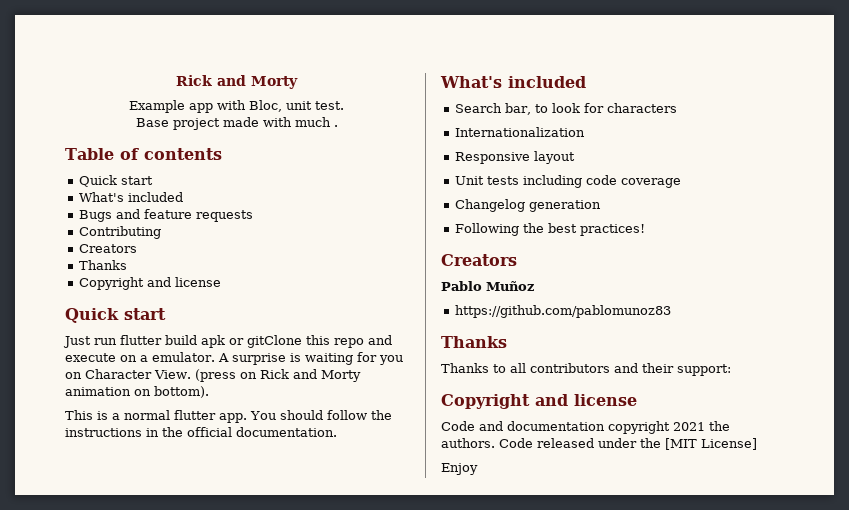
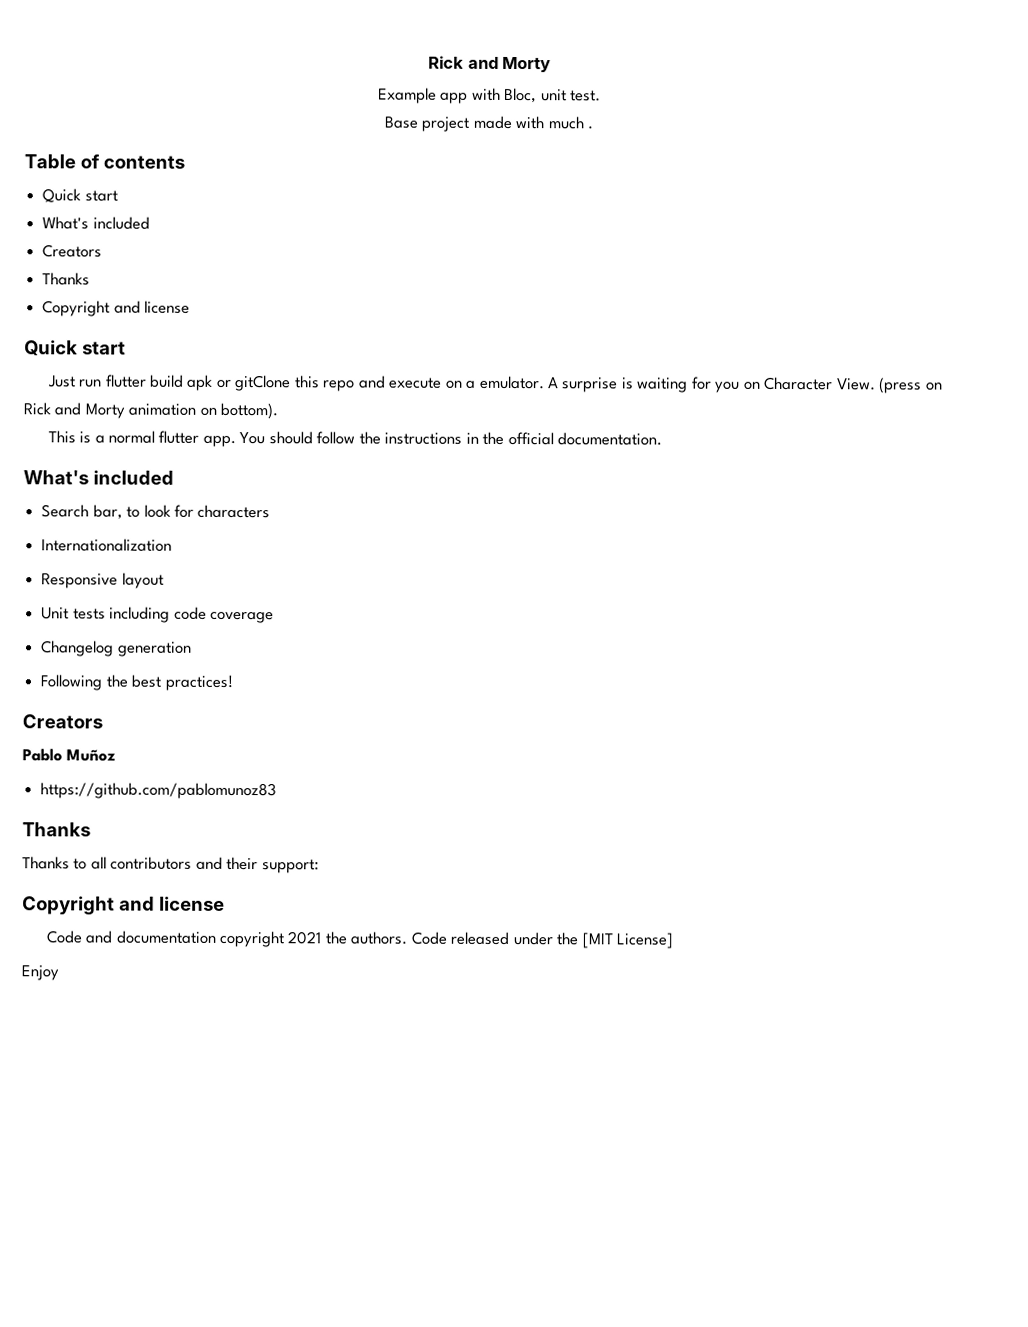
- Bugs and feature requests
- Contributing

